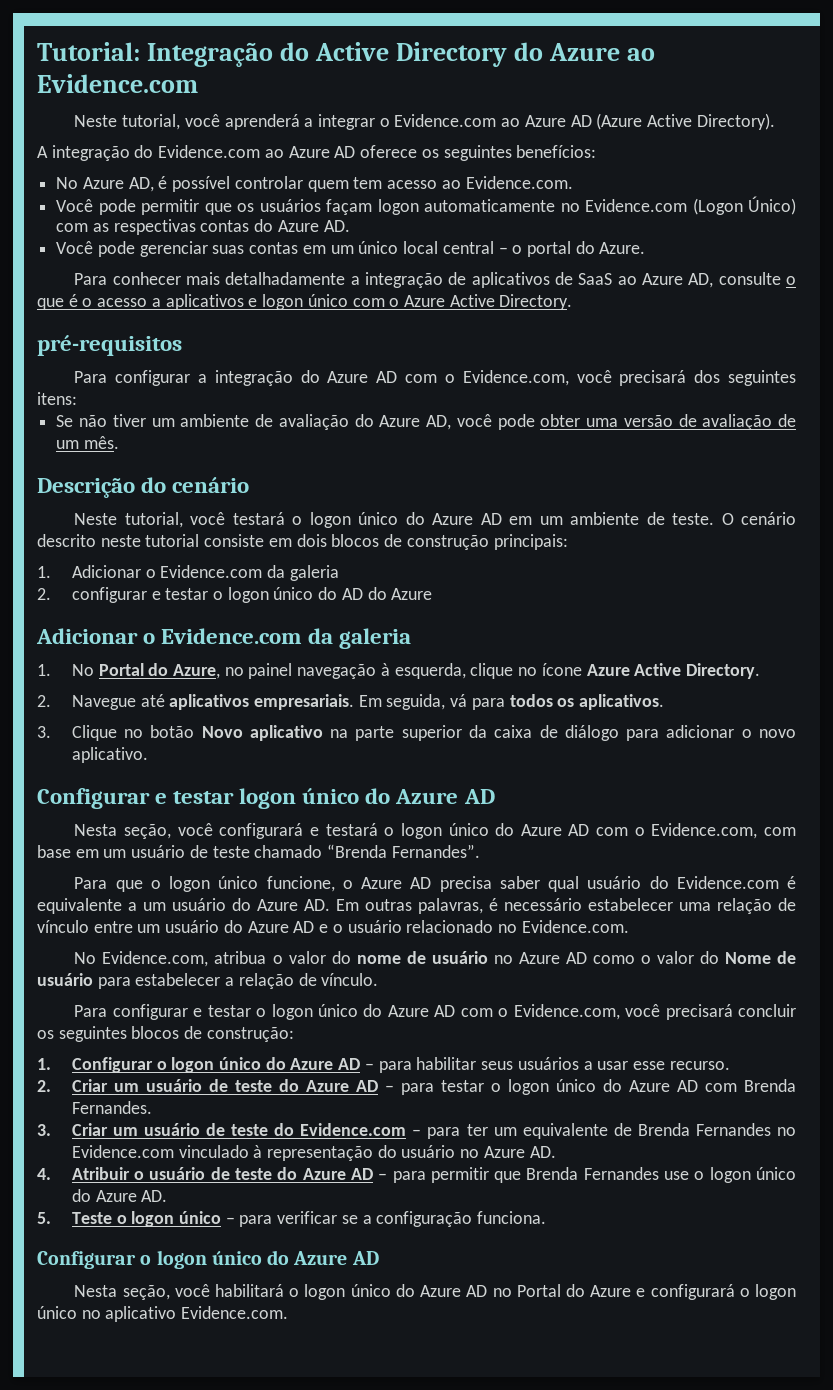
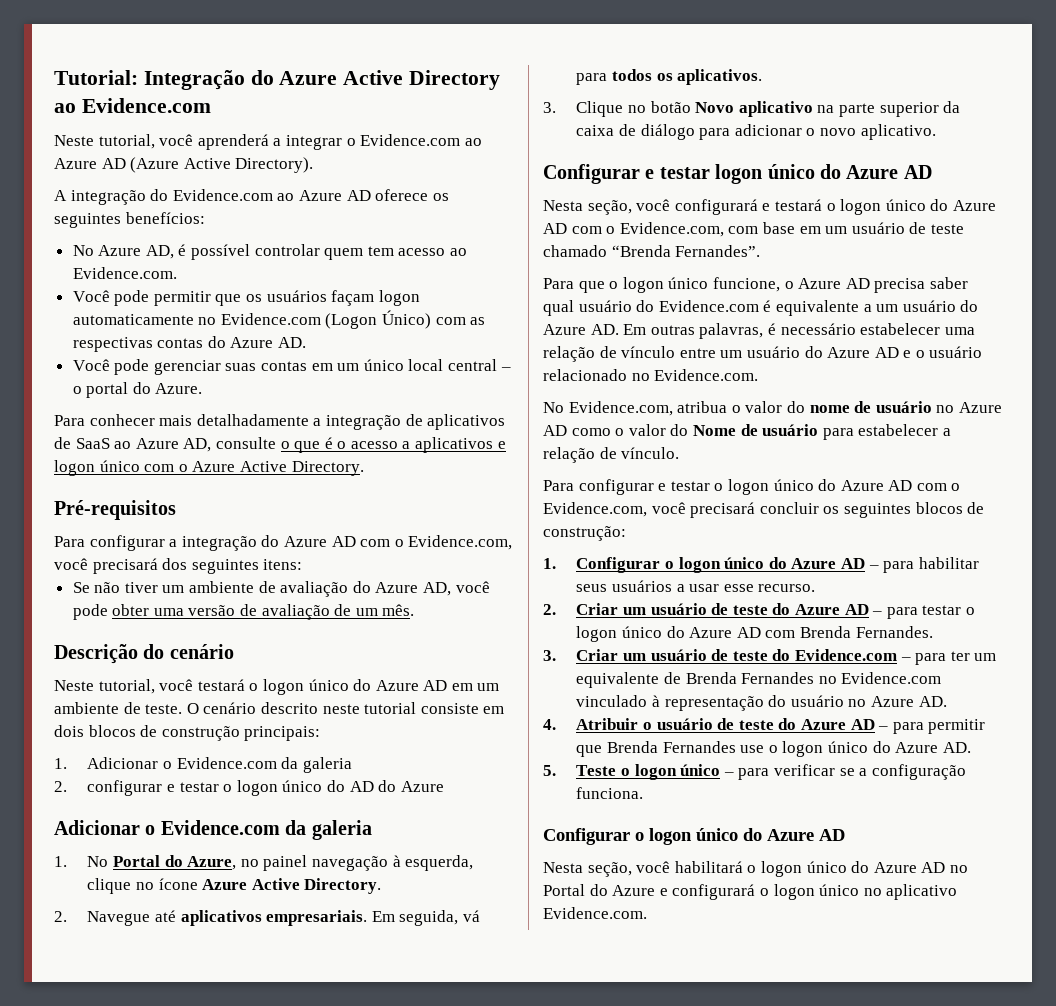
- Tutorial: Integração do Active Directory do Azure ao Evidence.com
+ Tutorial: Integração do Azure Active Directory ao Evidence.com
- pré-requisitos
+ Pré-requisitos

